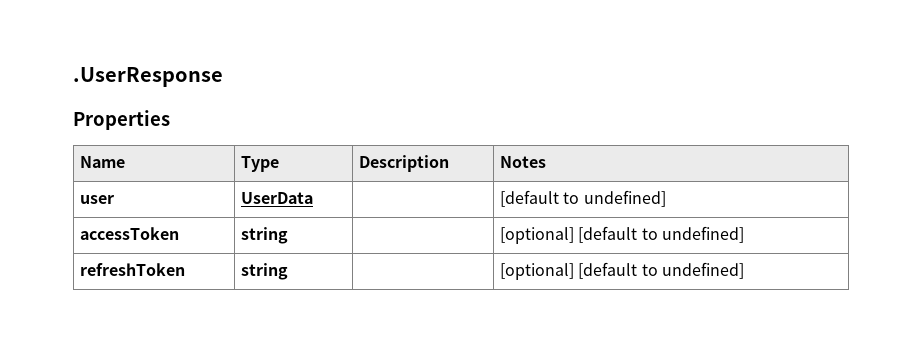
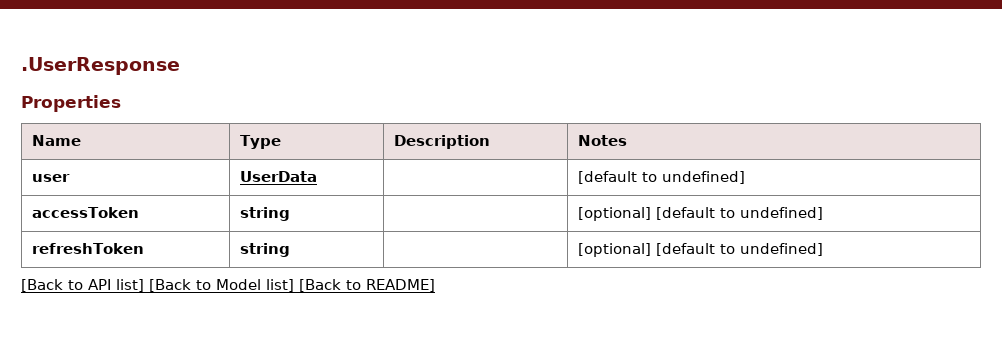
+ [Back to API list] [Back to Model list] [Back to README]

